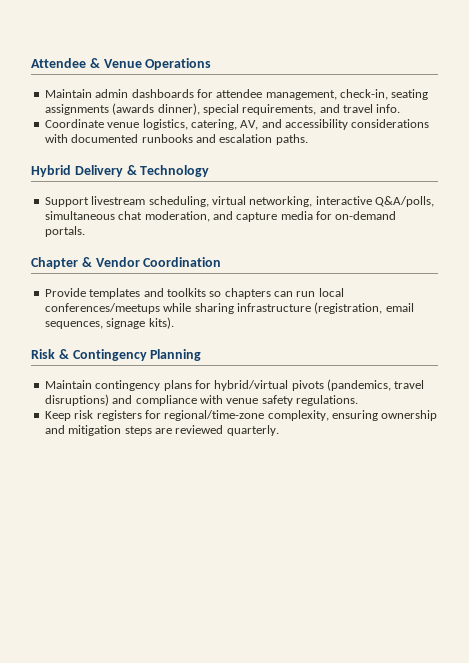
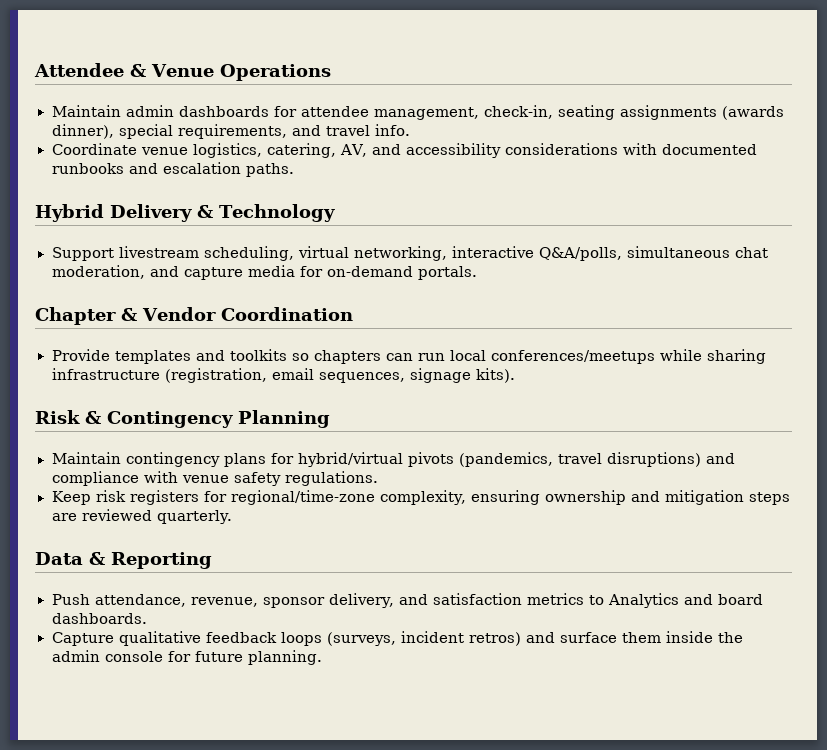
+ Data & Reporting
+ Push attendance, revenue, sponsor delivery, and satisfaction metrics to Analytics and board dashboards.
+ Capture qualitative feedback loops (surveys, incident retros) and surface them inside the admin console for future planning.

